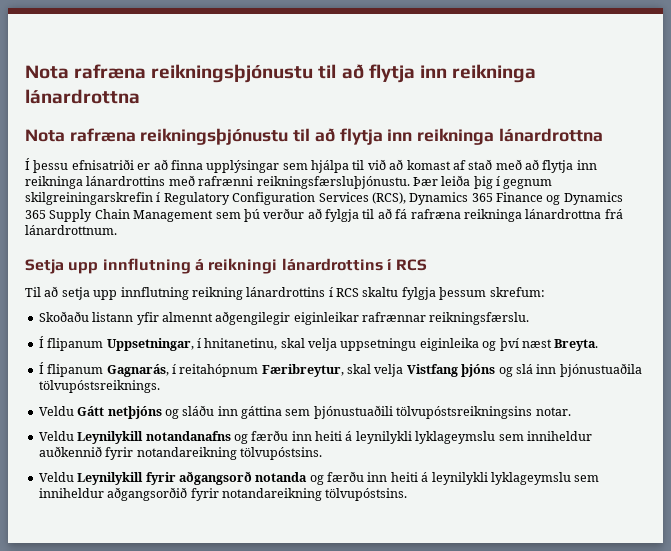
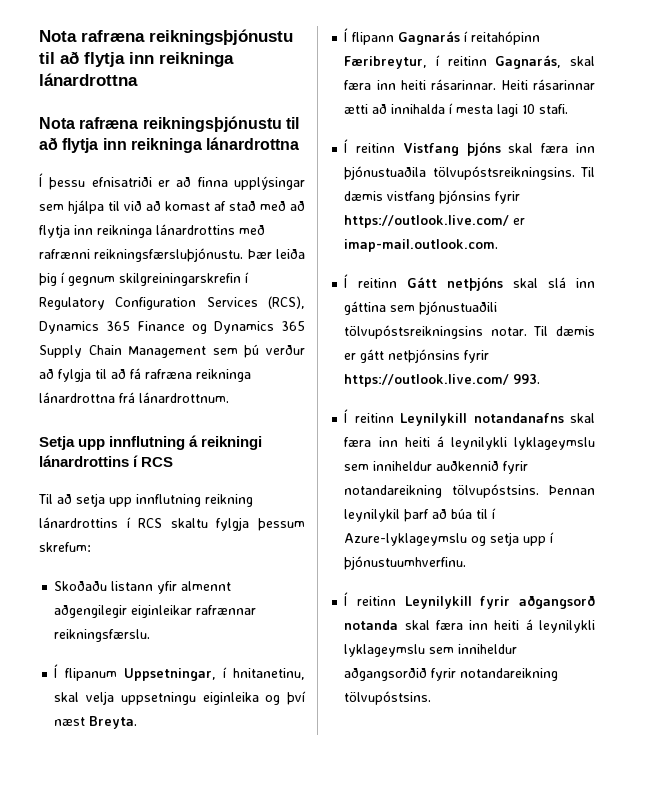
- Í flipanum Gagnarás, í reitahópnum Færibreytur, skal velja Vistfang þjóns og slá inn þjónustuaðila tölvupóstsreiknings.
- Veldu Gátt netþjóns og sláðu inn gáttina sem þjónustuaðili tölvupóstsreikningsins notar.
- Veldu Leynilykill notandanafns og færðu inn heiti á leynilykli lyklageymslu sem inniheldur auðkennið fyrir notandareikning tölvupóstsins.
- Veldu Leynilykill fyrir aðgangsorð notanda og færðu inn heiti á leynilykli lyklageymslu sem inniheldur aðgangsorðið fyrir notandareikning tölvupóstsins.
+ Í flipann Gagnarás í reitahópinn Færibreytur, í reitinn Gagnarás, skal færa inn heiti rásarinnar. Heiti rásarinnar ætti að innihalda í mesta lagi 10 stafi.
+ Í reitinn Vistfang þjóns skal færa inn þjónustuaðila tölvupóstsreikningsins. Til dæmis vistfang þjónsins fyrir https://outlook.live.com/ er imap-mail.outlook.com.
+ Í reitinn Gátt netþjóns skal slá inn gáttina sem þjónustuaðili tölvupóstsreikningsins notar. Til dæmis er gátt netþjónsins fyrir https://outlook.live.com/ 993.
+ Í reitinn Leynilykill notandanafns skal færa inn heiti á leynilykli lyklageymslu sem inniheldur auðkennið fyrir notandareikning tölvupóstsins. Þennan leynilykil þarf að búa til í Azure-lyklageymslu og setja upp í þjónustuumhverfinu.
+ Í reitinn Leynilykill fyrir aðgangsorð notanda skal færa inn heiti á leynilykli lyklageymslu sem inniheldur aðgangsorðið fyrir notandareikning tölvupóstsins.

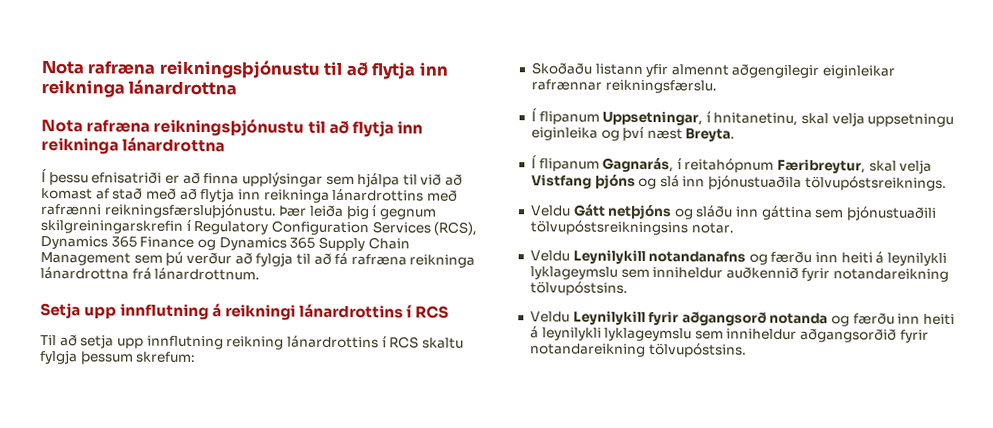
- Í flipann Gagnarás í reitahópinn Færibreytur, í reitinn Gagnarás, skal færa inn heiti rásarinnar. Heiti rásarinnar ætti að innihalda í mesta lagi 10 stafi.
- Í reitinn Vistfang þjóns skal færa inn þjónustuaðila tölvupóstsreikningsins. Til dæmis vistfang þjónsins fyrir https://outlook.live.com/ er imap-mail.outlook.com.
- Í reitinn Gátt netþjóns skal slá inn gáttina sem þjónustuaðili tölvupóstsreikningsins notar. Til dæmis er gátt netþjónsins fyrir https://outlook.live.com/ 993.
- Í reitinn Leynilykill notandanafns skal færa inn heiti á leynilykli lyklageymslu sem inniheldur auðkennið fyrir notandareikning tölvupóstsins. Þennan leynilykil þarf að búa til í Azure-lyklageymslu og setja upp í þjónustuumhverfinu.
- Í reitinn Leynilykill fyrir aðgangsorð notanda skal færa inn heiti á leynilykli lyklageymslu sem inniheldur aðgangsorðið fyrir notandareikning tölvupóstsins.
+ Í flipanum Gagnarás, í reitahópnum Færibreytur, skal velja Vistfang þjóns og slá inn þjónustuaðila tölvupóstsreiknings.
+ Veldu Gátt netþjóns og sláðu inn gáttina sem þjónustuaðili tölvupóstsreikningsins notar.
+ Veldu Leynilykill notandanafns og færðu inn heiti á leynilykli lyklageymslu sem inniheldur auðkennið fyrir notandareikning tölvupóstsins.
+ Veldu Leynilykill fyrir aðgangsorð notanda og færðu inn heiti á leynilykli lyklageymslu sem inniheldur aðgangsorðið fyrir notandareikning tölvupóstsins.

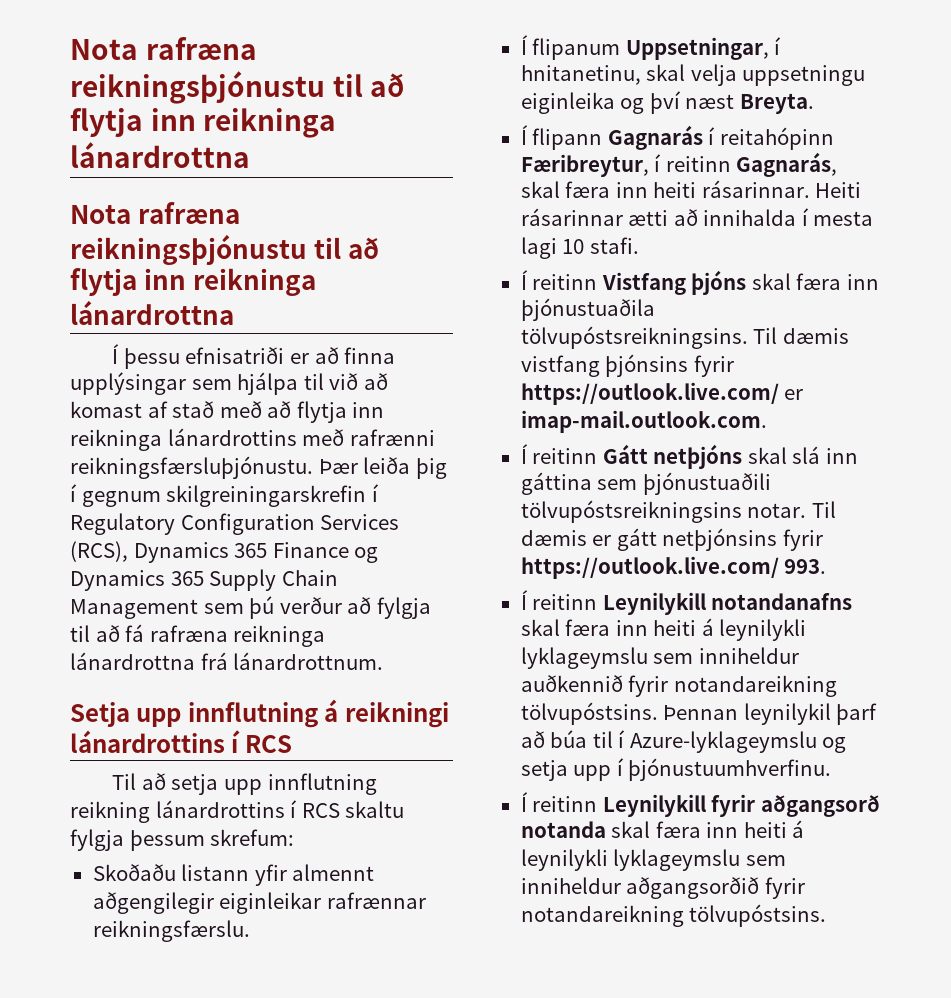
- Í flipanum Gagnarás, í reitahópnum Færibreytur, skal velja Vistfang þjóns og slá inn þjónustuaðila tölvupóstsreiknings.
- Veldu Gátt netþjóns og sláðu inn gáttina sem þjónustuaðili tölvupóstsreikningsins notar.
- Veldu Leynilykill notandanafns og færðu inn heiti á leynilykli lyklageymslu sem inniheldur auðkennið fyrir notandareikning tölvupóstsins.
- Veldu Leynilykill fyrir aðgangsorð notanda og færðu inn heiti á leynilykli lyklageymslu sem inniheldur aðgangsorðið fyrir notandareikning tölvupóstsins.
+ Í flipann Gagnarás í reitahópinn Færibreytur, í reitinn Gagnarás, skal færa inn heiti rásarinnar. Heiti rásarinnar ætti að innihalda í mesta lagi 10 stafi.
+ Í reitinn Vistfang þjóns skal færa inn þjónustuaðila tölvupóstsreikningsins. Til dæmis vistfang þjónsins fyrir https://outlook.live.com/ er imap-mail.outlook.com.
+ Í reitinn Gátt netþjóns skal slá inn gáttina sem þjónustuaðili tölvupóstsreikningsins notar. Til dæmis er gátt netþjónsins fyrir https://outlook.live.com/ 993.
+ Í reitinn Leynilykill notandanafns skal færa inn heiti á leynilykli lyklageymslu sem inniheldur auðkennið fyrir notandareikning tölvupóstsins. Þennan leynilykil þarf að búa til í Azure-lyklageymslu og setja upp í þjónustuumhverfinu.
+ Í reitinn Leynilykill fyrir aðgangsorð notanda skal færa inn heiti á leynilykli lyklageymslu sem inniheldur aðgangsorðið fyrir notandareikning tölvupóstsins.

